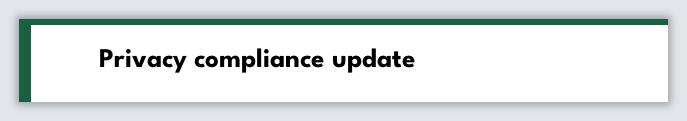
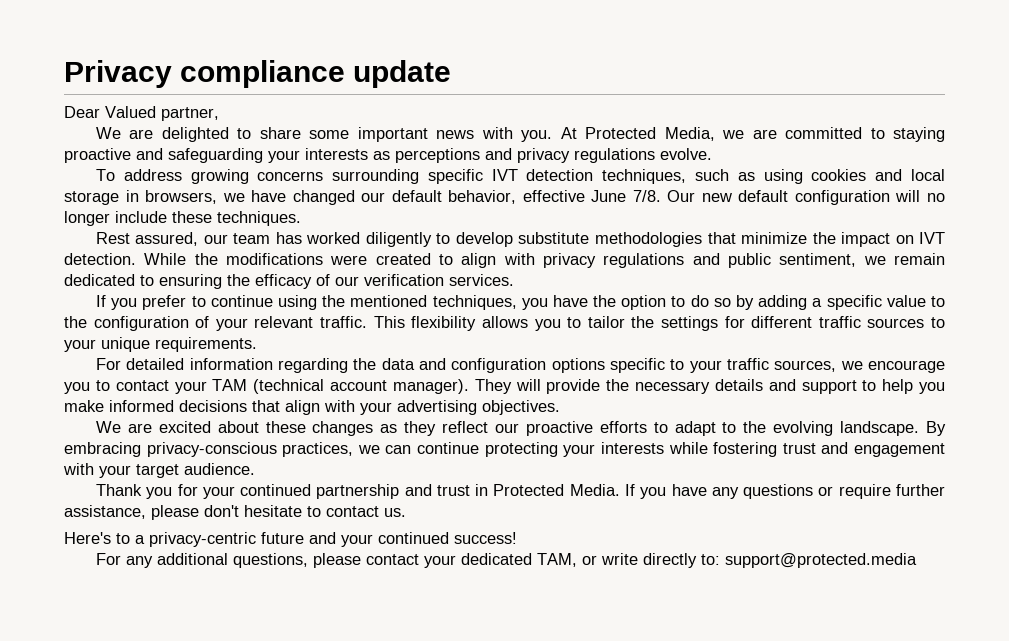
+ Dear Valued partner,
+ We are delighted to share some important news with you. At Protected Media, we are committed to staying proactive and safeguarding your interests as perceptions and privacy regulations evolve.
+ To address growing concerns surrounding specific IVT detection techniques, such as using cookies and local storage in browsers, we have changed our default behavior, effective June 7/8. Our new default configuration will no longer include these techniques.
+ Rest assured, our team has worked diligently to develop substitute methodologies that minimize the impact on IVT detection. While the modifications were created to align with privacy regulations and public sentiment, we remain dedicated to ensuring the efficacy of our verification services.
+ If you prefer to continue using the mentioned techniques, you have the option to do so by adding a specific value to the configuration of your relevant traffic. This flexibility allows you to tailor the settings for different traffic sources to your unique requirements.
+ For detailed information regarding the data and configuration options specific to your traffic sources, we encourage you to contact your TAM (technical account manager). They will provide the necessary details and support to help you make informed decisions that align with your advertising objectives.
+ We are excited about these changes as they reflect our proactive efforts to adapt to the evolving landscape. By embracing privacy-conscious practices, we can continue protecting your interests while fostering trust and engagement with your target audience.
+ Thank you for your continued partnership and trust in Protected Media. If you have any questions or require further assistance, please don't hesitate to contact us.
+ Here's to a privacy-centric future and your continued success!
+ For any additional questions, please contact your dedicated TAM, or write directly to: support@protected.media

